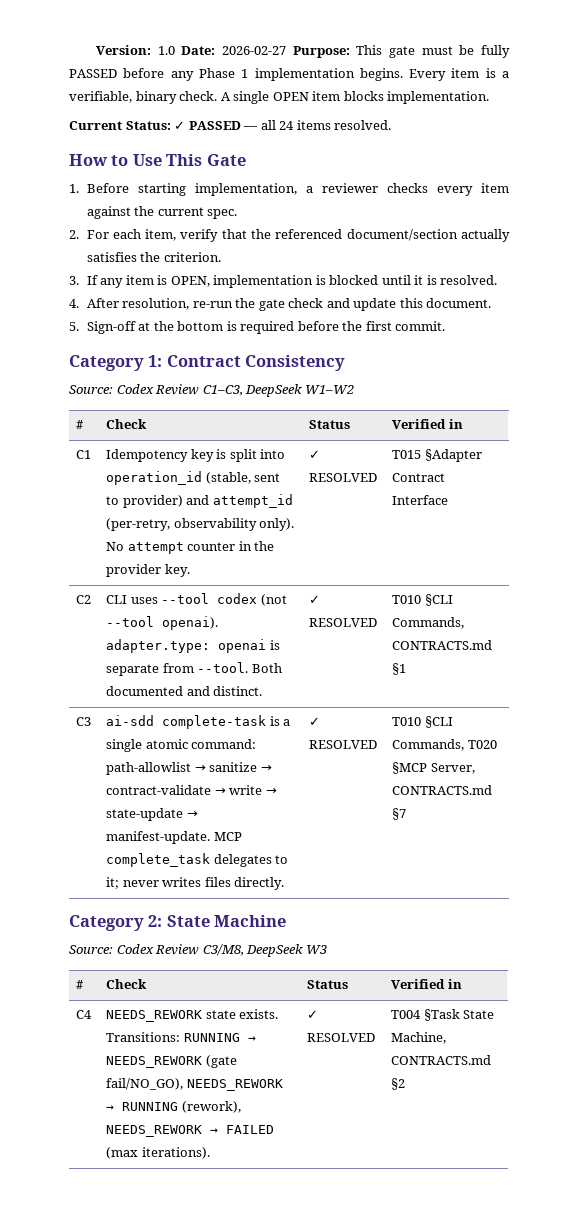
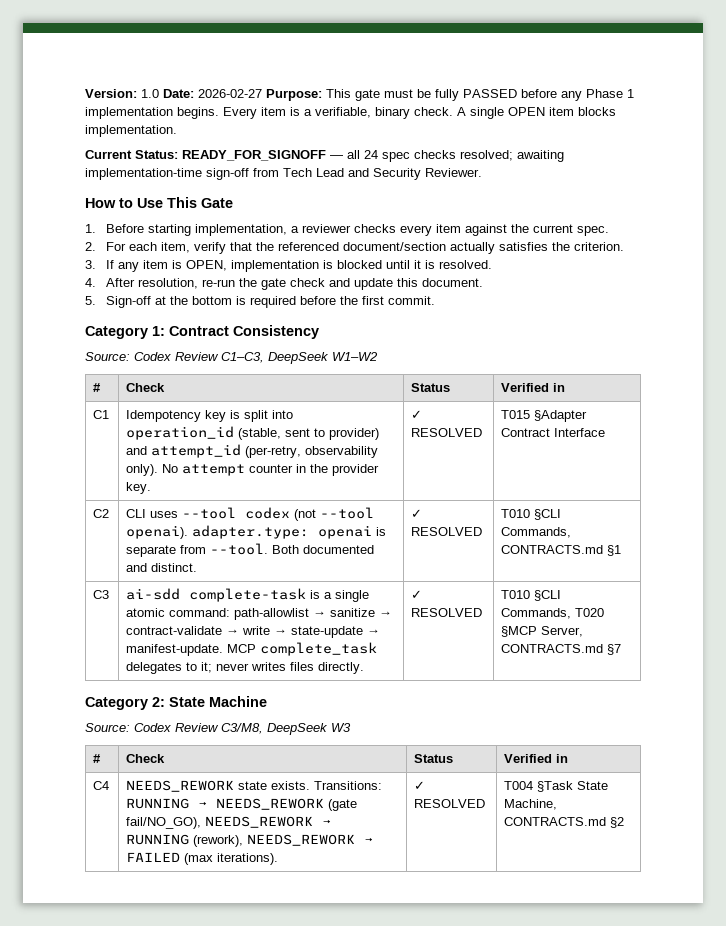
- Current Status: ✓ PASSED — all 24 items resolved.
+ Current Status: READY_FOR_SIGNOFF — all 24 spec checks resolved; awaiting implementation-time sign-off from Tech Lead and Security Reviewer.

